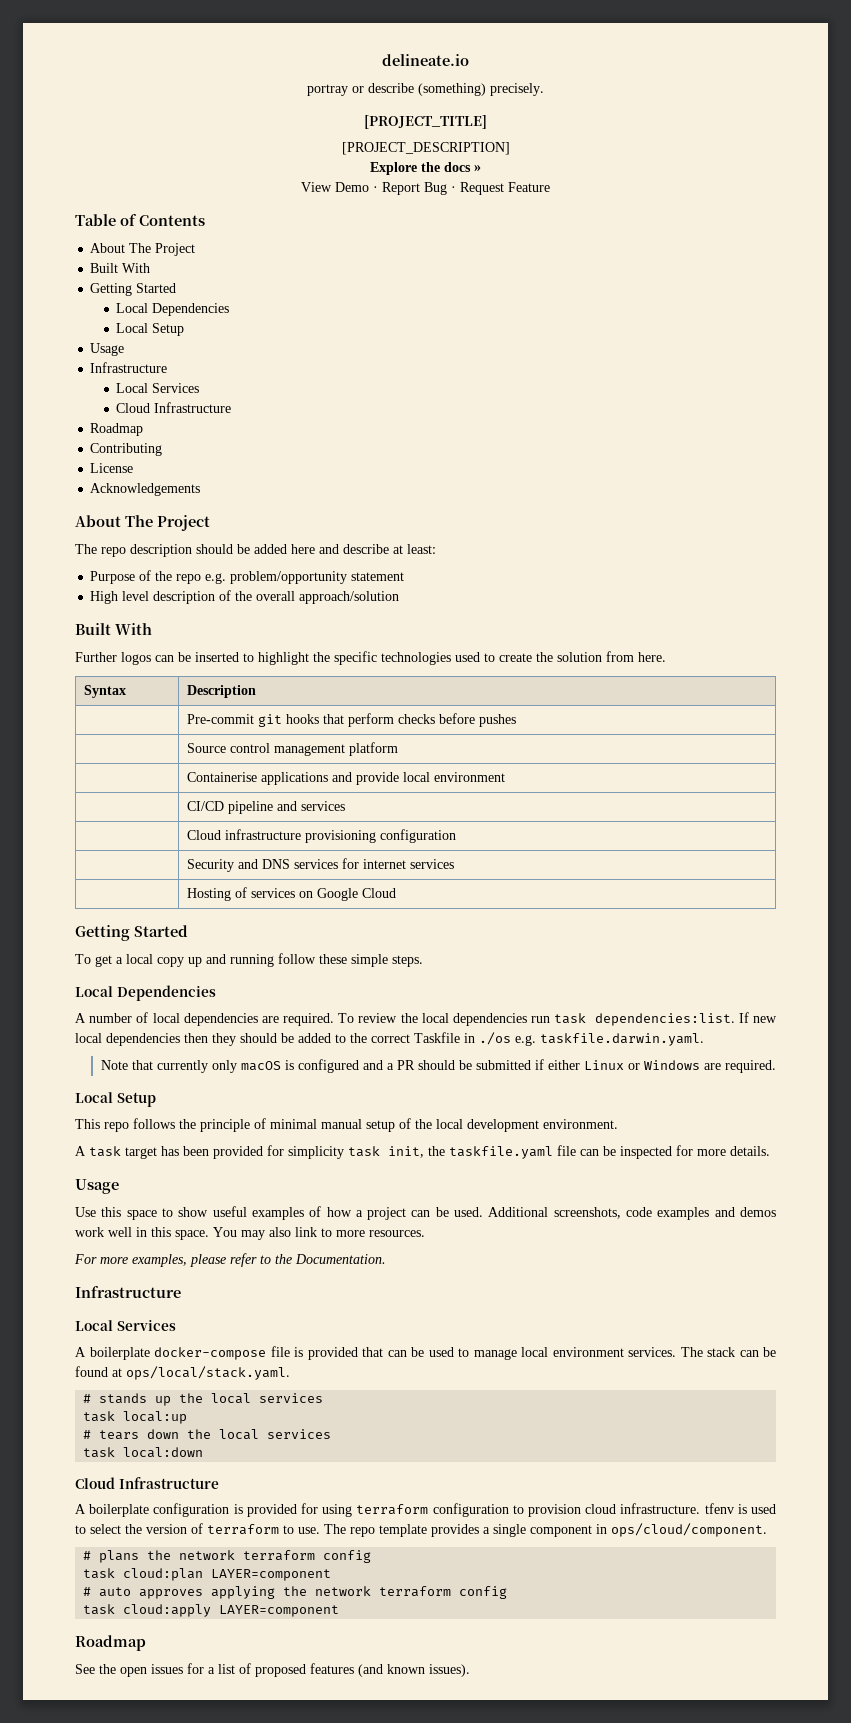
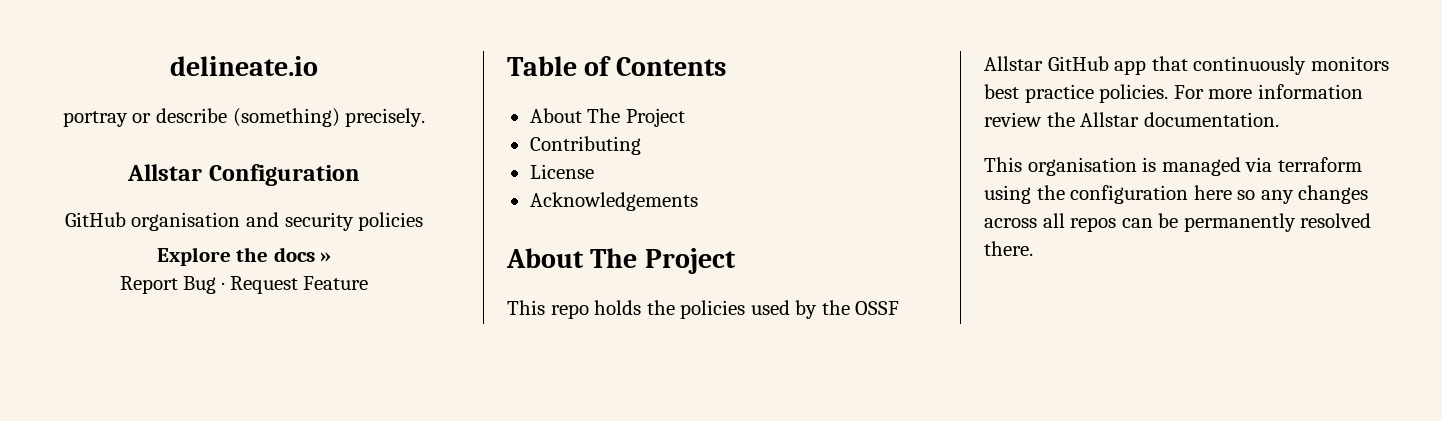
- [PROJECT_TITLE]
- [PROJECT_DESCRIPTION]
+ Allstar Configuration
+ GitHub organisation and security policies
- View Demo · Report Bug · Request Feature
+ Report Bug · Request Feature
  Table of Contents
  About The Project
- Built With
- Getting Started
- Local Dependencies
- Local Setup
- Usage
- Infrastructure
- Local Services
- Cloud Infrastructure
- Roadmap
- The repo description should be added here and describe at least:
- Purpose of the repo e.g. problem/opportunity statement
- High level description of the overall approach/solution
- Built With
- Further logos can be inserted to highlight the specific technologies used to create the solution from here.
- Syntax | Description
- | Pre-commit git hooks that perform checks before pushes
- | Source control management platform
- | Containerise applications and provide local environment
- | CI/CD pipeline and services
- | Cloud infrastructure provisioning configuration
- | Security and DNS services for internet services
- | Hosting of services on Google Cloud
- Getting Started
- To get a local copy up and running follow these simple steps.
- Local Dependencies
- A number of local dependencies are required. To review the local dependencies run task dependencies:list. If new local dependencies then they should be added to the correct Taskfile in ./os e.g. taskfile.darwin.yaml.
- Note that currently only macOS is configured and a PR should be submitted if either Linux or Windows are required.
- Local Setup
- This repo follows the principle of minimal manual setup of the local development environment.
- A task target has been provided for simplicity task init, the taskfile.yaml file can be inspected for more details.
- Usage
- Use this space to show useful examples of how a project can be used. Additional screenshots, code examples and demos work well in this space. You may also link to more resources.
- For more examples, please refer to the Documentation.
- Infrastructure
- Local Services
- A boilerplate docker-compose file is provided that can be used to manage local environment services. The stack can be found at ops/local/stack.yaml.
- # stands up the local services
- task local:up
- # tears down the local services
- task local:down
- Cloud Infrastructure
- A boilerplate configuration is provided for using terraform configuration to provision cloud infrastructure. tfenv is used to select the version of terraform to use. The repo template provides a single component in ops/cloud/component.
- # plans the network terraform config
- task cloud:plan LAYER=component
- # auto approves applying the network terraform config
- task cloud:apply LAYER=component
- Roadmap
- See the open issues for a list of proposed features (and known issues).
+ This repo holds the policies used by the OSSF Allstar GitHub app that continuously monitors best practice policies. For more information review the Allstar documentation.
+ This organisation is managed via terraform using the configuration here so any changes across all repos can be permanently resolved there.

